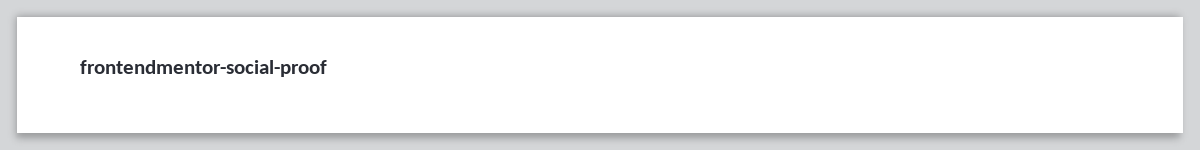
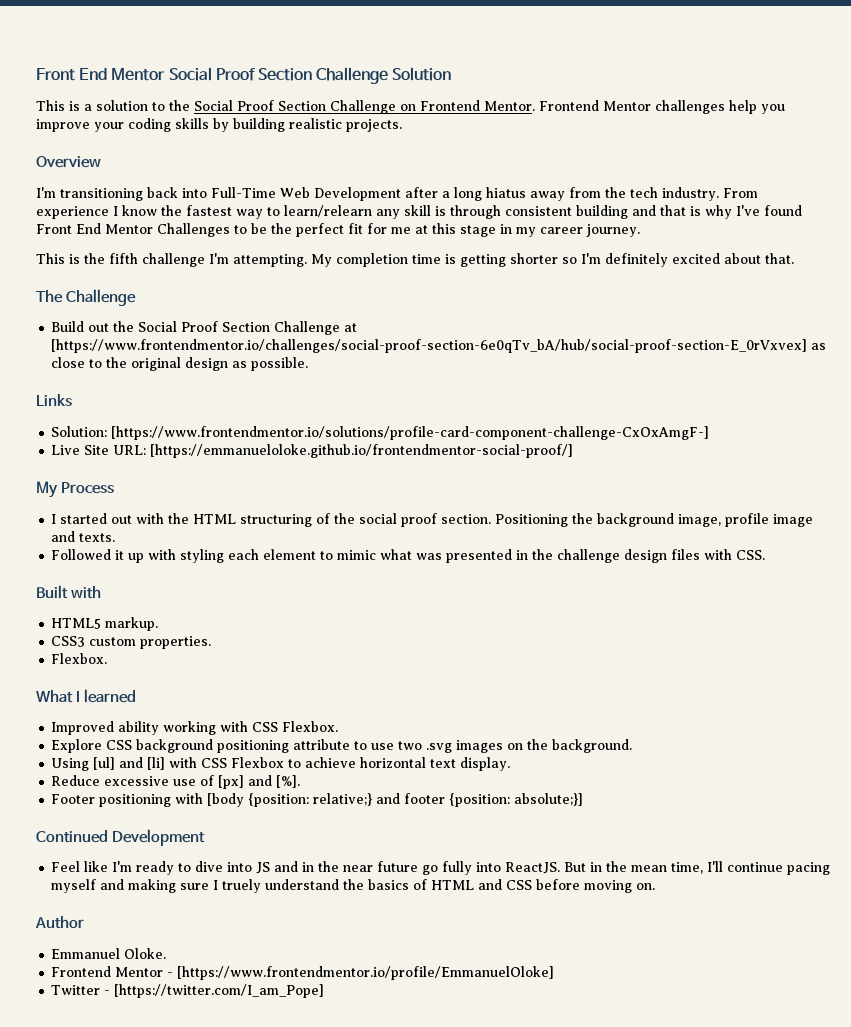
- frontendmentor-social-proof
+ Front End Mentor Social Proof Section Challenge Solution
+ This is a solution to the Social Proof Section Challenge on Frontend Mentor. Frontend Mentor challenges help you improve your coding skills by building realistic projects.
+ Overview
+ I'm transitioning back into Full-Time Web Development after a long hiatus away from the tech industry. From experience I know the fastest way to learn/relearn any skill is through consistent building and that is why I've found Front End Mentor Challenges to be the perfect fit for me at this stage in my career journey.
+ This is the fifth challenge I'm attempting. My completion time is getting shorter so I'm definitely excited about that.
+ The Challenge
+ Build out the Social Proof Section Challenge at [https://www.frontendmentor.io/challenges/social-proof-section-6e0qTv_bA/hub/social-proof-section-E_0rVxvex] as close to the original design as possible.
+ Links
+ Solution: [https://www.frontendmentor.io/solutions/profile-card-component-challenge-CxOxAmgF-]
+ Live Site URL: [https://emmanueloloke.github.io/frontendmentor-social-proof/]
+ My Process
+ I started out with the HTML structuring of the social proof section. Positioning the background image, profile image and texts.
+ Followed it up with styling each element to mimic what was presented in the challenge design files with CSS.
+ Built with
+ HTML5 markup.
+ CSS3 custom properties.
+ Flexbox.
+ What I learned
+ Improved ability working with CSS Flexbox.
+ Explore CSS background positioning attribute to use two .svg images on the background.
+ Using [ul] and [li] with CSS Flexbox to achieve horizontal text display.
+ Reduce excessive use of [px] and [%].
+ Footer positioning with [body {position: relative;} and footer {position: absolute;}]
+ Continued Development
+ Feel like I'm ready to dive into JS and in the near future go fully into ReactJS. But in the mean time, I'll continue pacing myself and making sure I truely understand the basics of HTML and CSS before moving on.
+ Author
+ Emmanuel Oloke.
+ Frontend Mentor - [https://www.frontendmentor.io/profile/EmmanuelOloke]
+ Twitter - [https://twitter.com/I_am_Pope]

